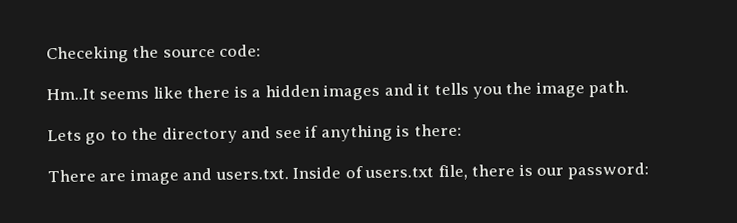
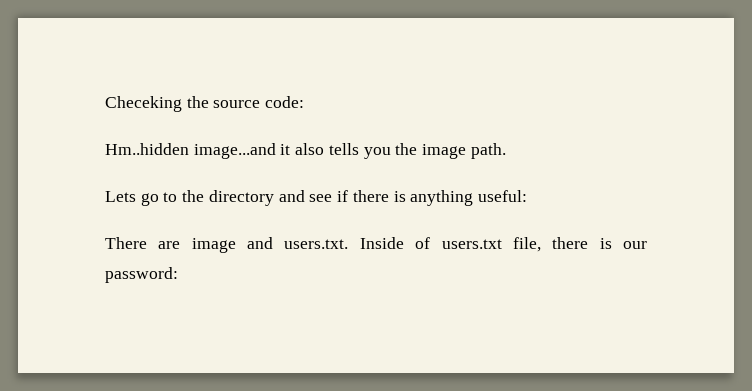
- Hm..It seems like there is a hidden images and it tells you the image path.
+ Hm..hidden image...and it also tells you the image path.
- Lets go to the directory and see if anything is there:
+ Lets go to the directory and see if there is anything useful:

